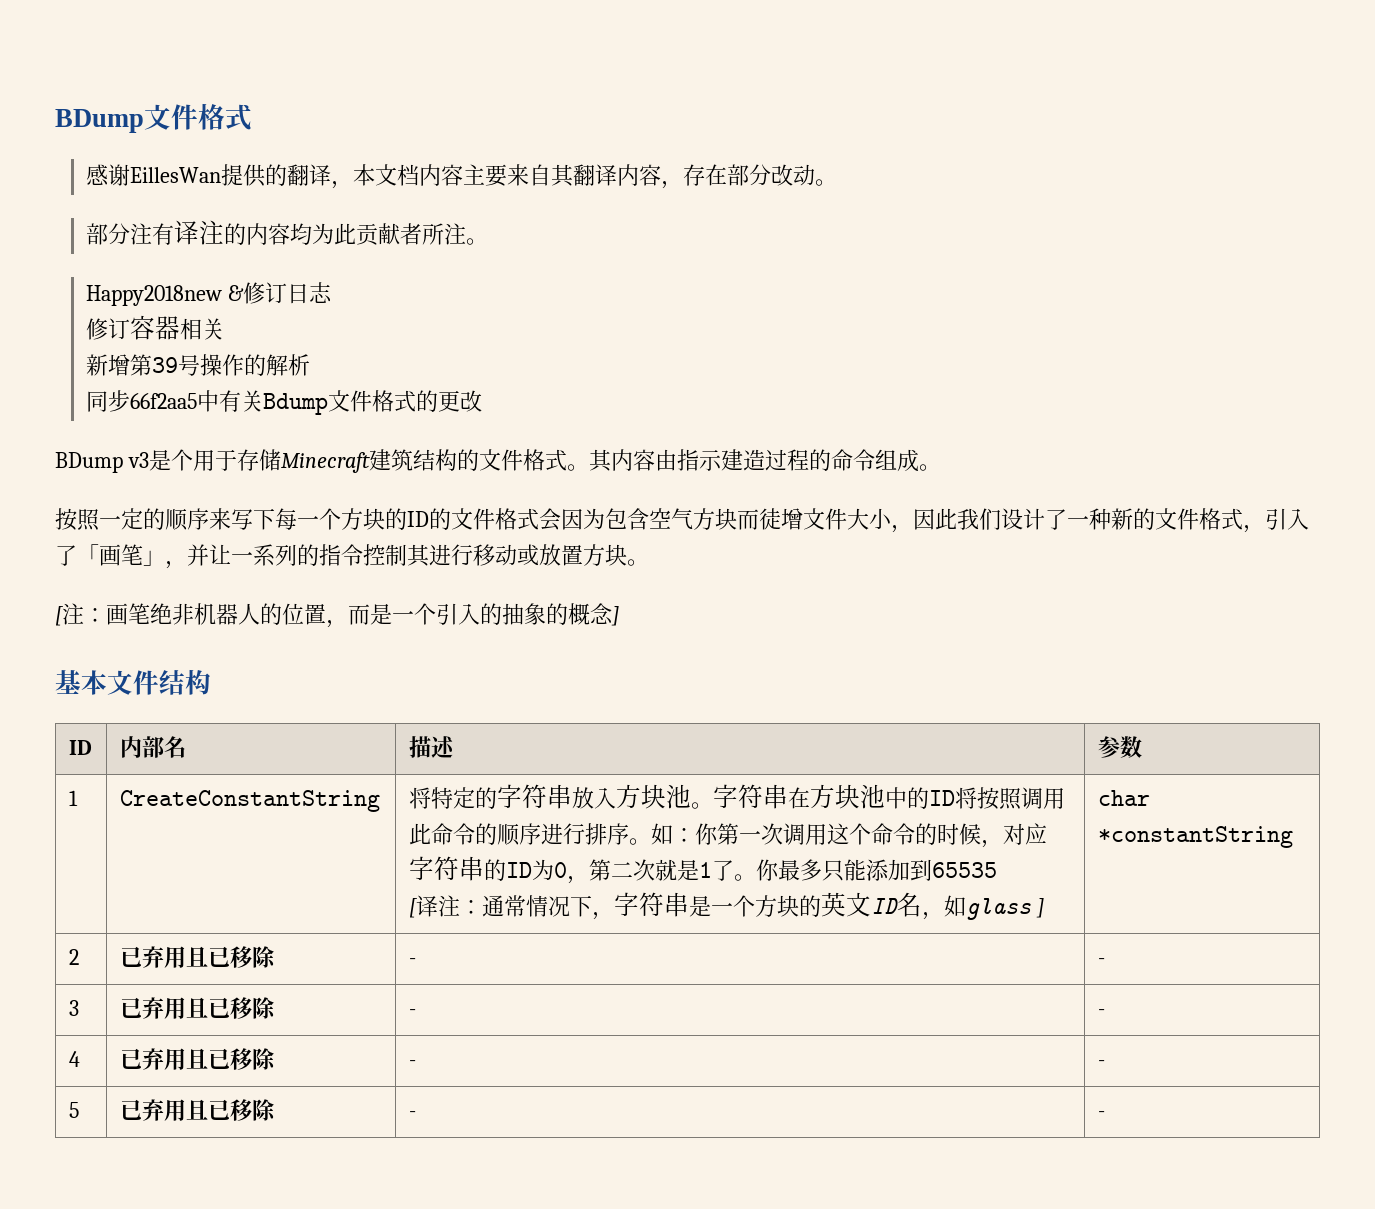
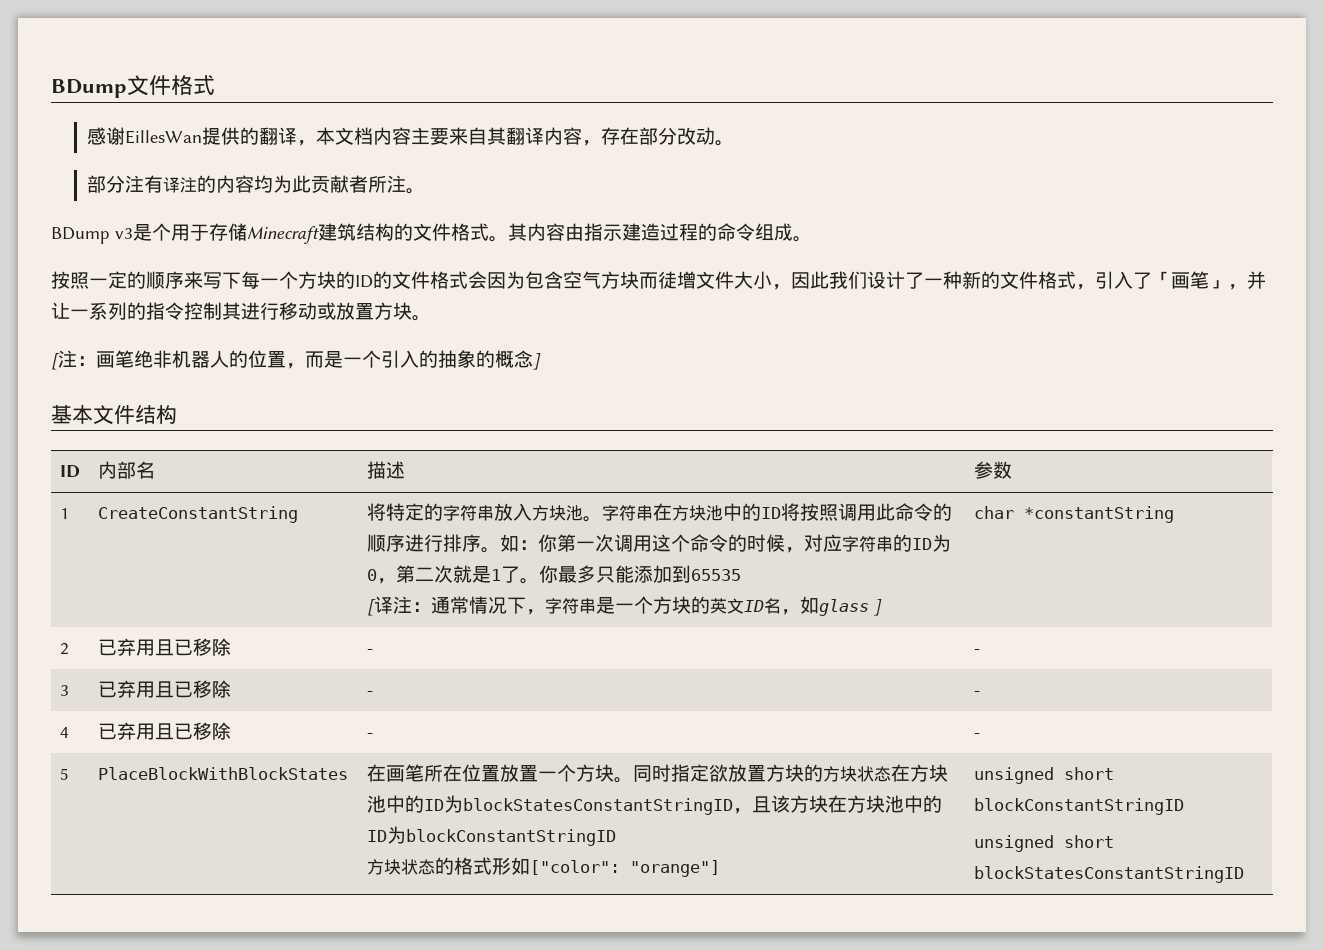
- Happy2018new &修订日志
- 修订容器相关
- 新增第39号操作的解析
- 同步66f2aa5中有关Bdump文件格式的更改
- 5 | 已弃用且已移除 | - | -
+ 5 | PlaceBlockWithBlockStates | 在画笔所在位置放置一个方块。同时指定欲放置方块的方块状态在方块池中的ID为blockStatesConstantStringID，且该方块在方块池中的ID为blockConstantStringID
+ 方块状态的格式形如["color": "orange"] | unsigned short blockConstantStringID
+ unsigned short blockStatesConstantStringID

